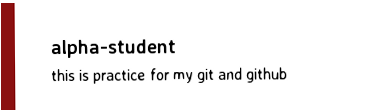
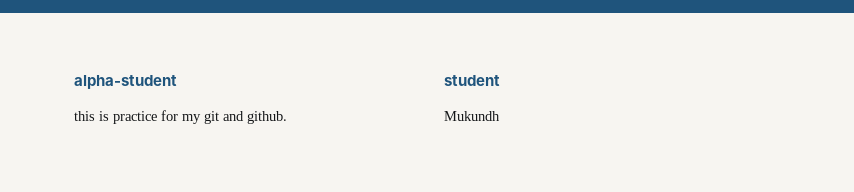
- this is practice for my git and github
+ this is practice for my git and github.
+ student
+ Mukundh

